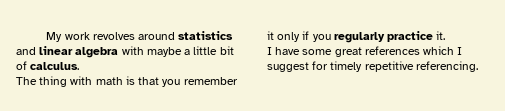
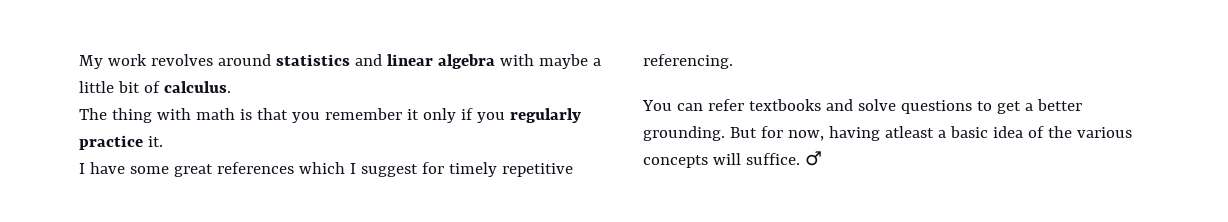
+ You can refer textbooks and solve questions to get a better grounding. But for now, having atleast a basic idea of the various concepts will suffice. ♂

